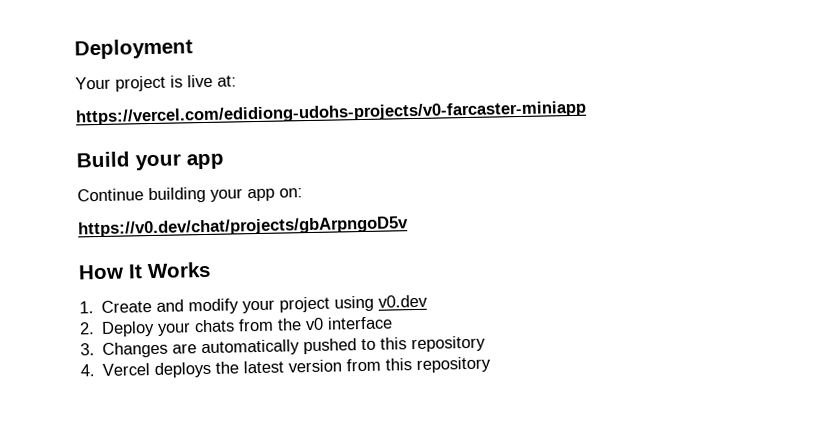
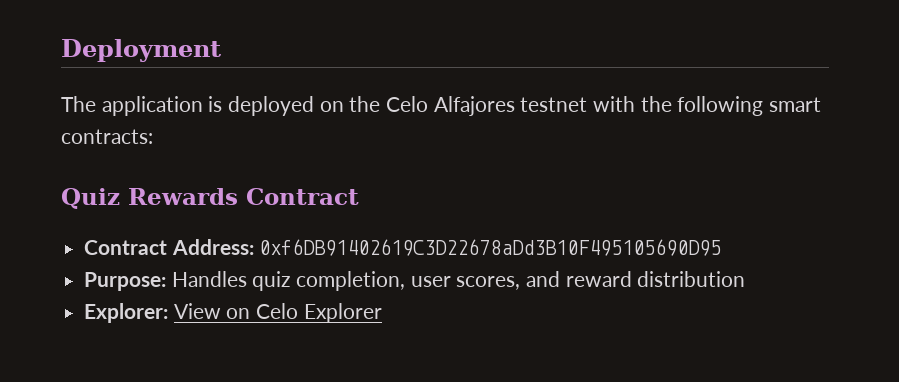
- Your project is live at:
- https://vercel.com/edidiong-udohs-projects/v0-farcaster-miniapp
- Build your app
- Continue building your app on:
- https://v0.dev/chat/projects/gbArpngoD5v
- How It Works
- 1. Create and modify your project using v0.dev
- 2. Deploy your chats from the v0 interface
- 3. Changes are automatically pushed to this repository
- 4. Vercel deploys the latest version from this repository
+ The application is deployed on the Celo Alfajores testnet with the following smart contracts:
+ Quiz Rewards Contract
+ Contract Address: 0xf6DB91402619C3D22678aDd3B10F495105690D95
+ Purpose: Handles quiz completion, user scores, and reward distribution
+ Explorer: View on Celo Explorer

